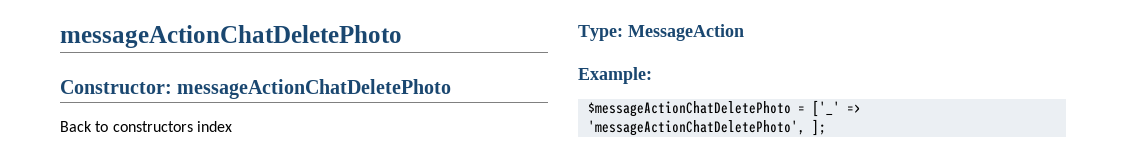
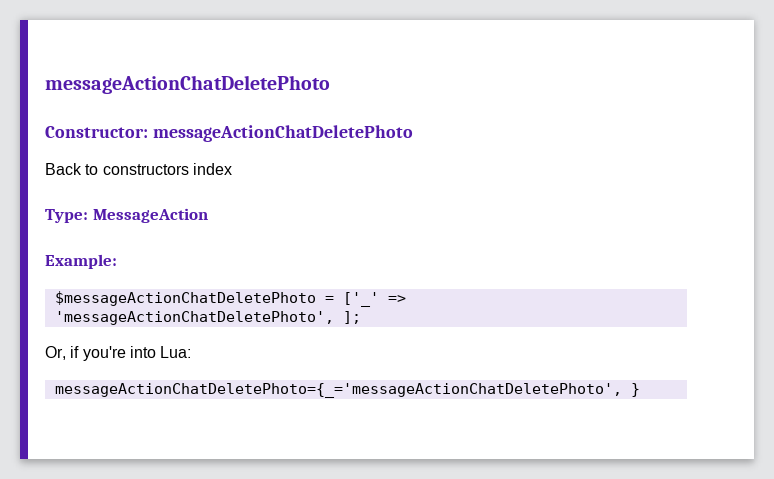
+ Or, if you're into Lua:
+ messageActionChatDeletePhoto={_='messageActionChatDeletePhoto', }

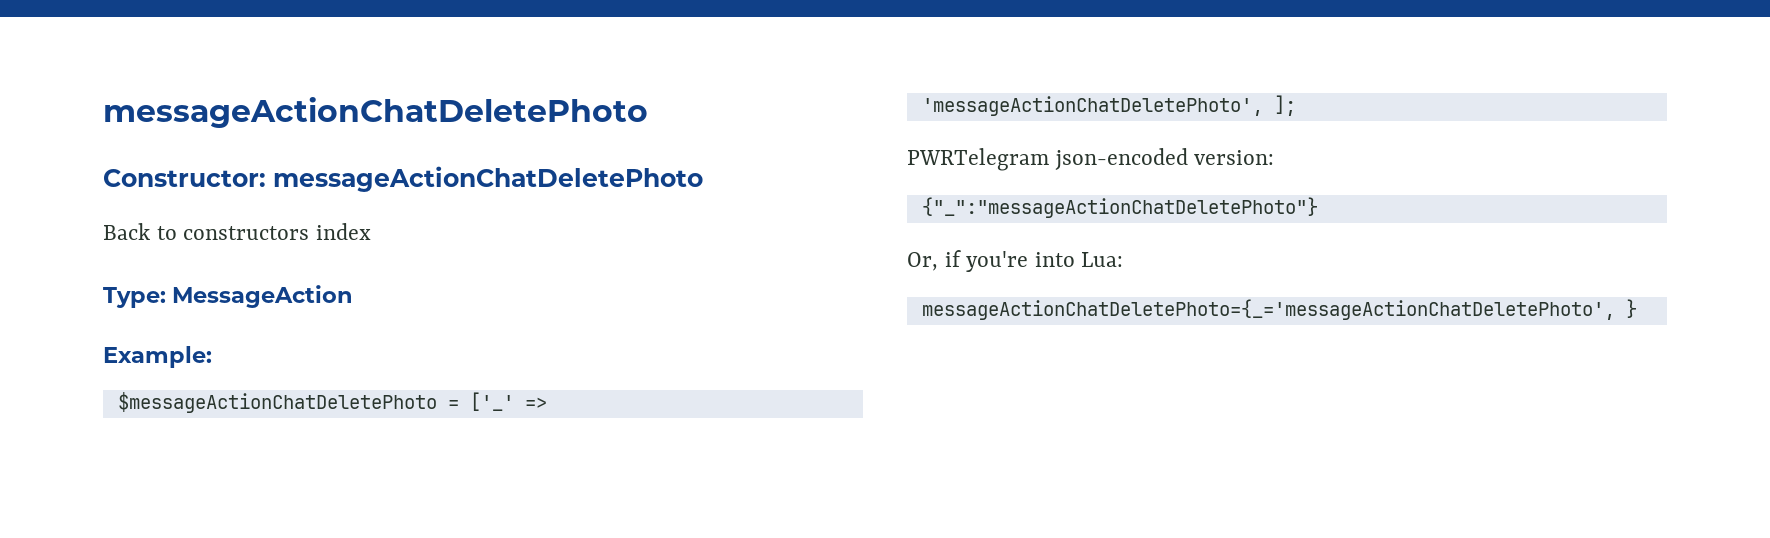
+ PWRTelegram json-encoded version:
+ {"_":"messageActionChatDeletePhoto"}

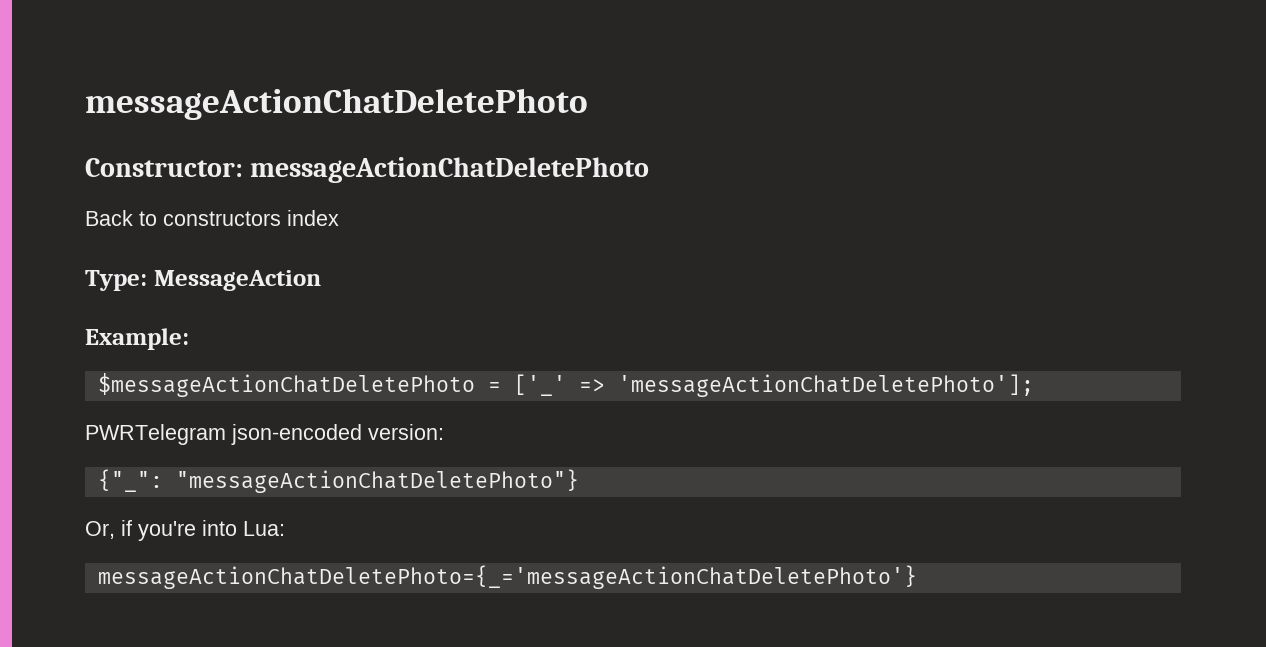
- $messageActionChatDeletePhoto = ['_' => 'messageActionChatDeletePhoto', ];
+ $messageActionChatDeletePhoto = ['_' => 'messageActionChatDeletePhoto'];
- {"_":"messageActionChatDeletePhoto"}
+ {"_": "messageActionChatDeletePhoto"}
- messageActionChatDeletePhoto={_='messageActionChatDeletePhoto', }
+ messageActionChatDeletePhoto={_='messageActionChatDeletePhoto'}

